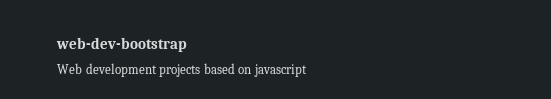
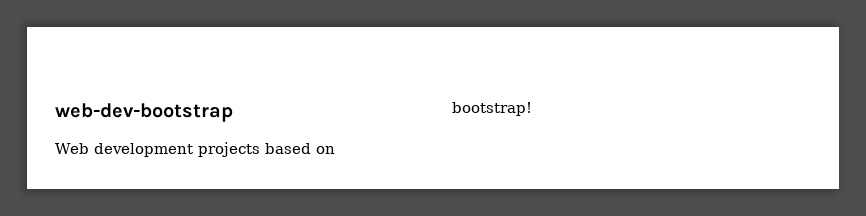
- Web development projects based on javascript
+ Web development projects based on bootstrap!

